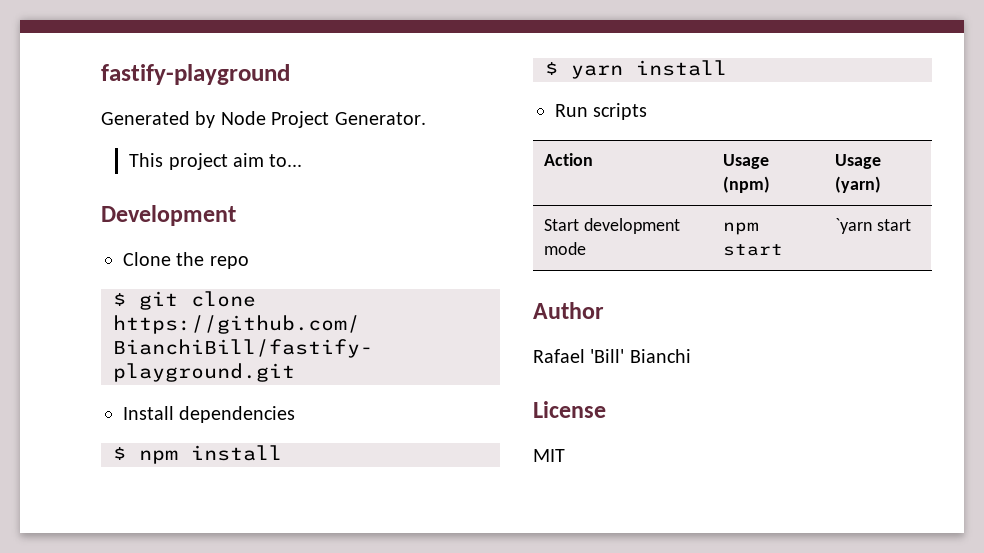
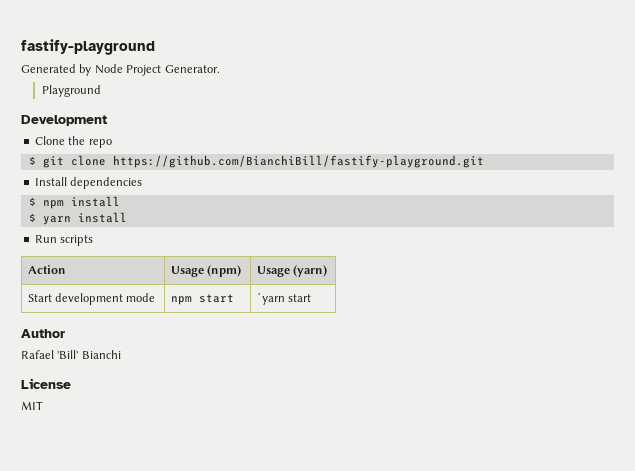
- This project aim to...
+ Playground

